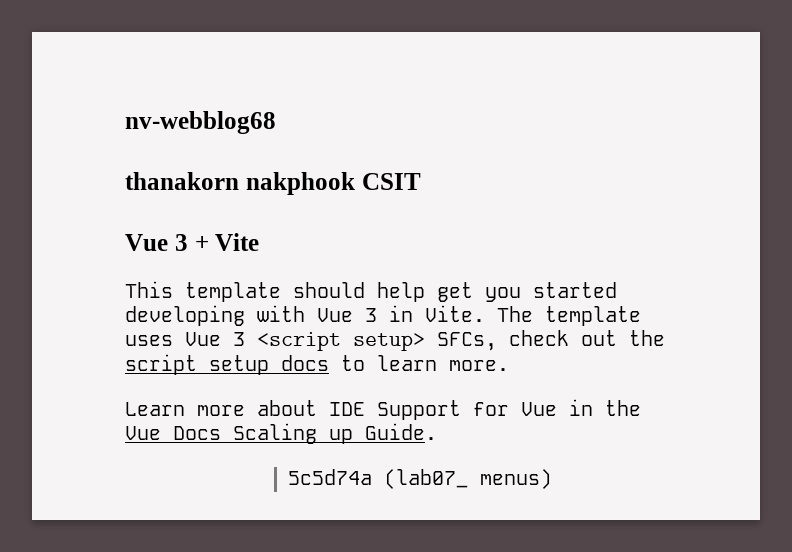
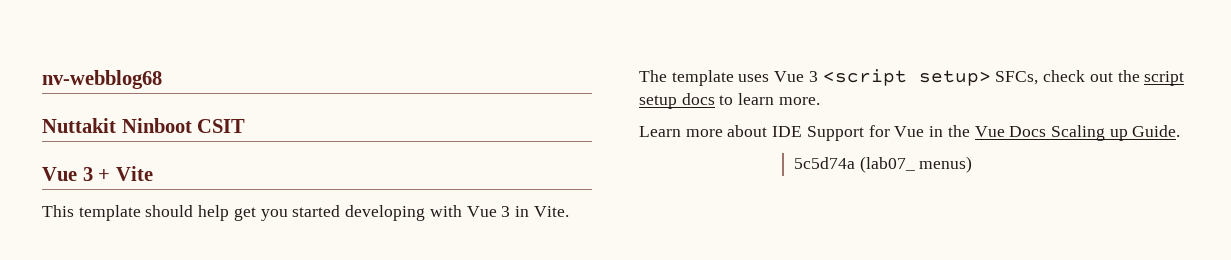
- thanakorn nakphook CSIT
+ Nuttakit Ninboot CSIT

